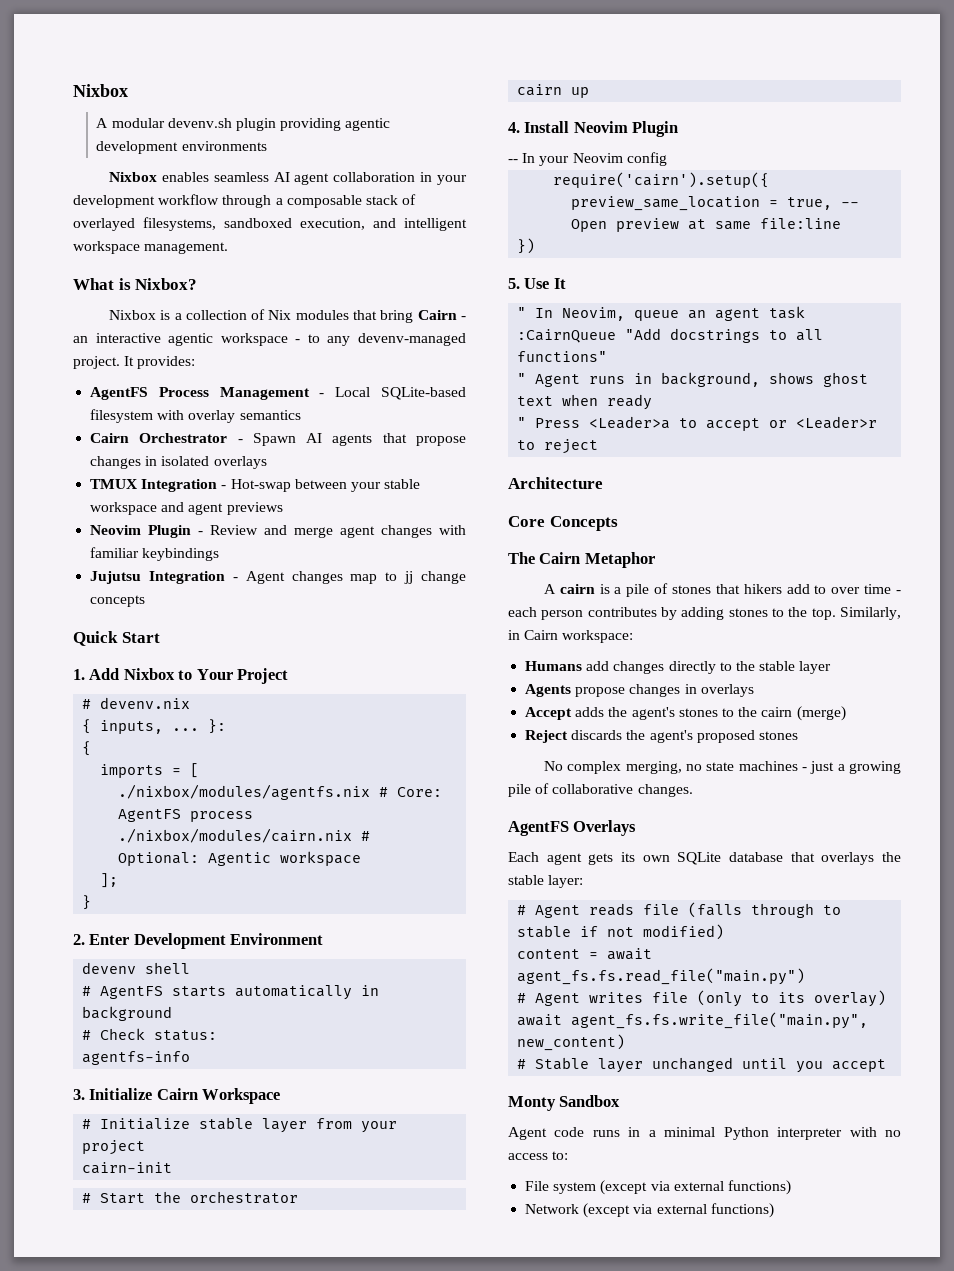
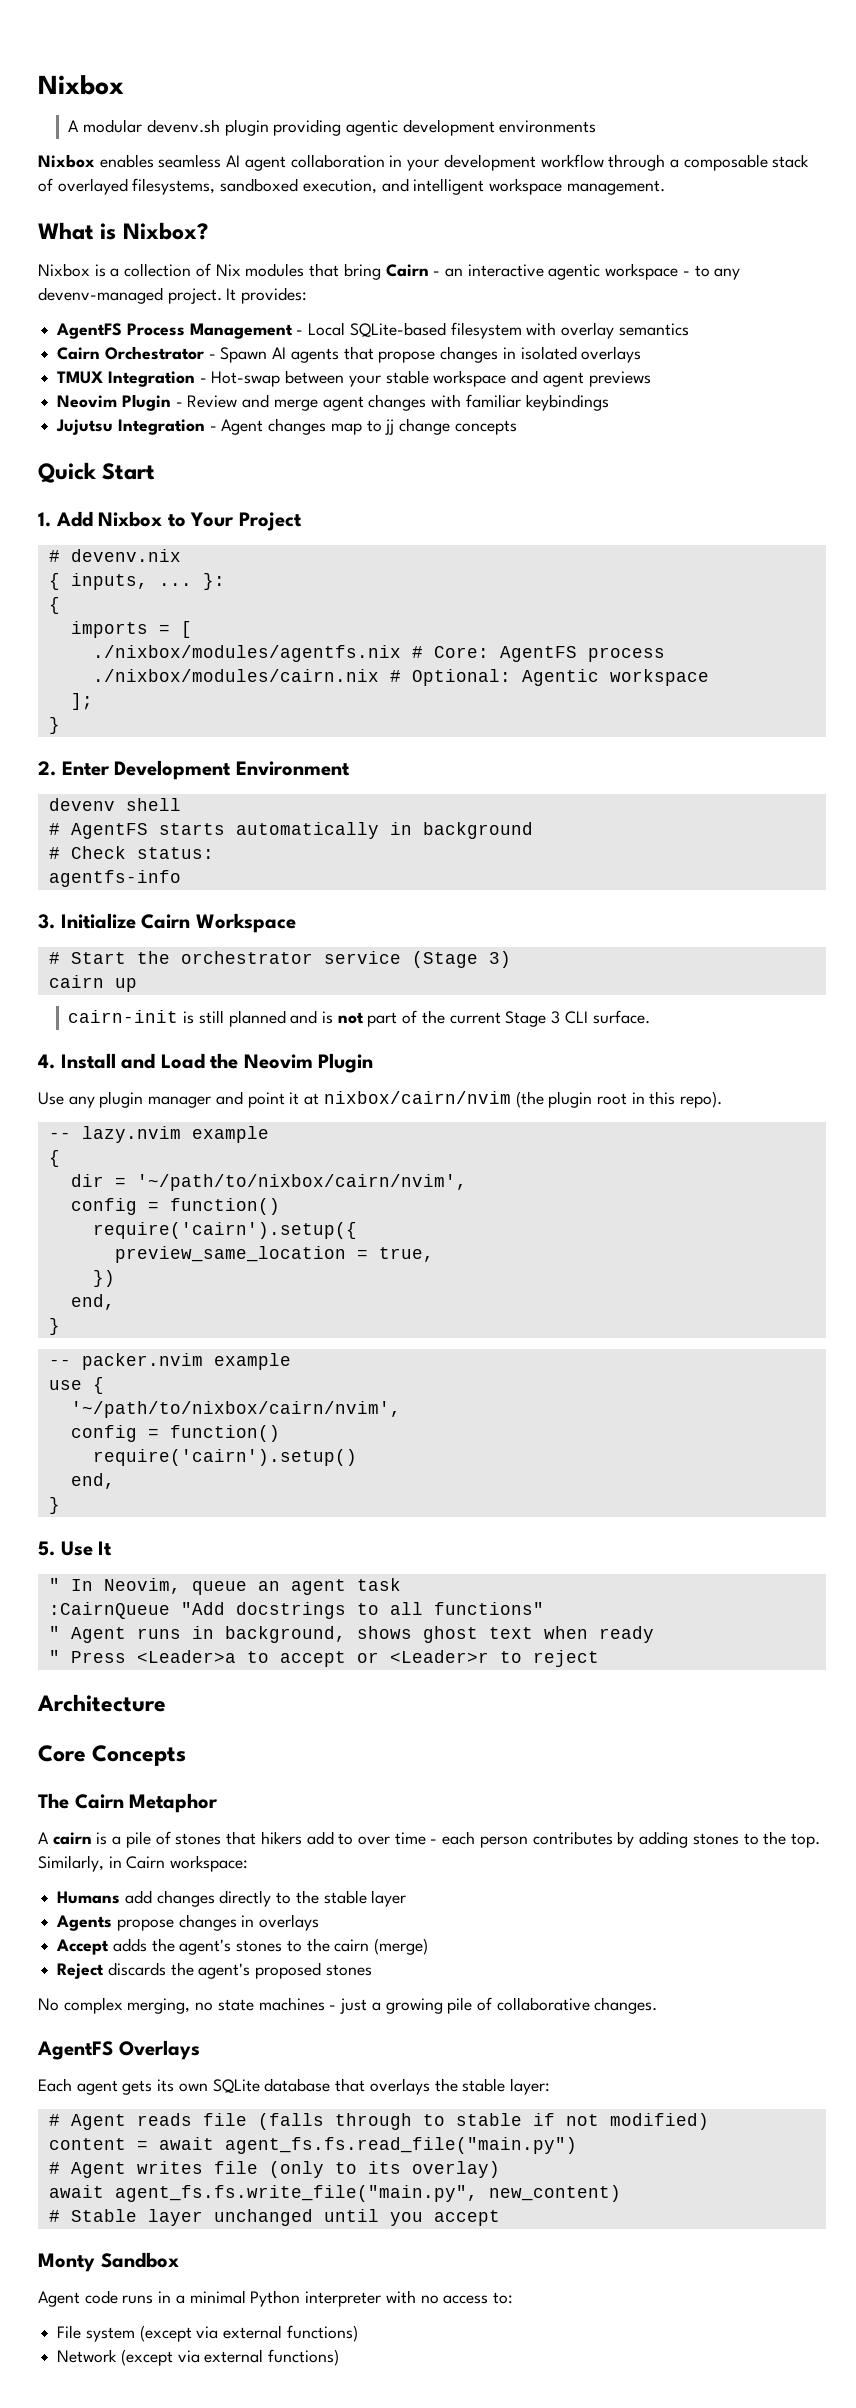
- # Initialize stable layer from your project
- cairn-init
- # Start the orchestrator
+ # Start the orchestrator service (Stage 3)
+ cairn-init is still planned and is not part of the current Stage 3 CLI surface.
- 4. Install Neovim Plugin
+ 4. Install and Load the Neovim Plugin
- -- In your Neovim config
+ Use any plugin manager and point it at nixbox/cairn/nvim (the plugin root in this repo).
+ -- lazy.nvim example
+ {
+ dir = '~/path/to/nixbox/cairn/nvim',
+ config = function()
- preview_same_location = true, -- Open preview at same file:line
+ preview_same_location = true,
  })
+ end,
+ }
+ -- packer.nvim example
+ use {
+ '~/path/to/nixbox/cairn/nvim',
+ config = function()
+ require('cairn').setup()
+ end,
+ }

